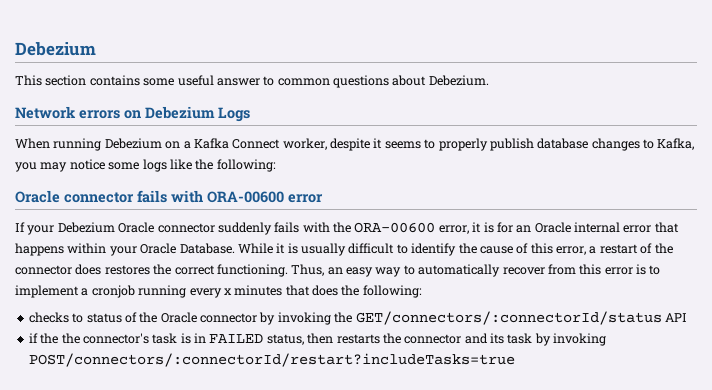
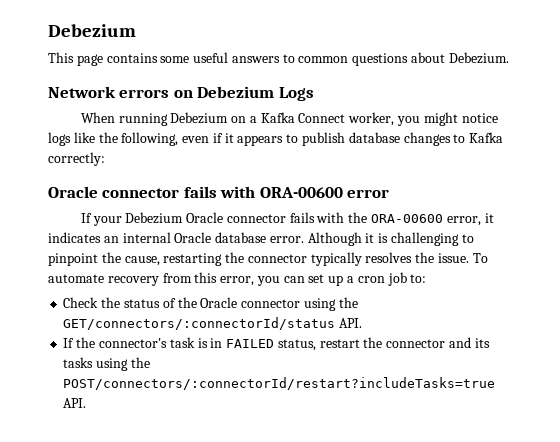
- This section contains some useful answer to common questions about Debezium.
+ This page contains some useful answers to common questions about Debezium.
- When running Debezium on a Kafka Connect worker, despite it seems to properly publish database changes to Kafka, you may notice some logs like the following:
+ When running Debezium on a Kafka Connect worker, you might notice logs like the following, even if it appears to publish database changes to Kafka correctly:
- If your Debezium Oracle connector suddenly fails with the ORA-00600 error, it is for an Oracle internal error that happens within your Oracle Database. While it is usually difficult to identify the cause of this error, a restart of the connector does restores the correct functioning. Thus, an easy way to automatically recover from this error is to implement a cronjob running every x minutes that does the following:
- checks to status of the Oracle connector by invoking the GET/connectors/:connectorId/status API
- if the the connector's task is in FAILED status, then restarts the connector and its task by invoking POST/connectors/:connectorId/restart?includeTasks=true
+ If your Debezium Oracle connector fails with the ORA-00600 error, it indicates an internal Oracle database error. Although it is challenging to pinpoint the cause, restarting the connector typically resolves the issue. To automate recovery from this error, you can set up a cron job to:
+ Check the status of the Oracle connector using the GET/connectors/:connectorId/status API.
+ If the connector's task is in FAILED status, restart the connector and its tasks using the POST/connectors/:connectorId/restart?includeTasks=true API.

